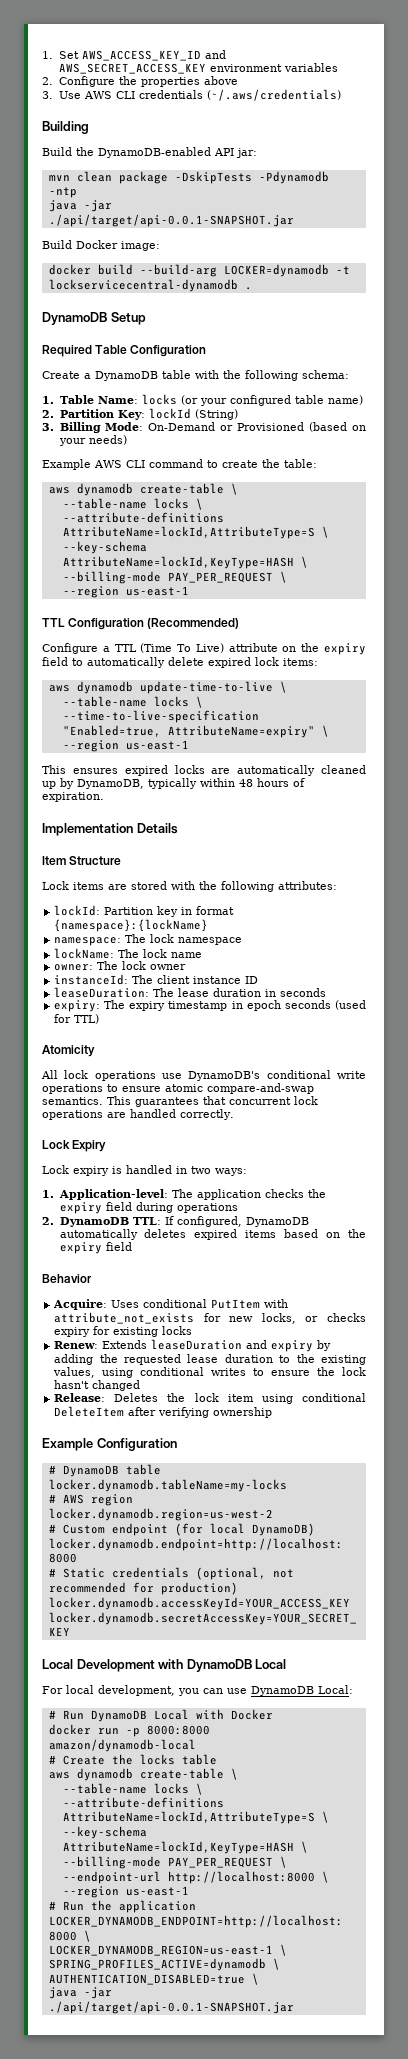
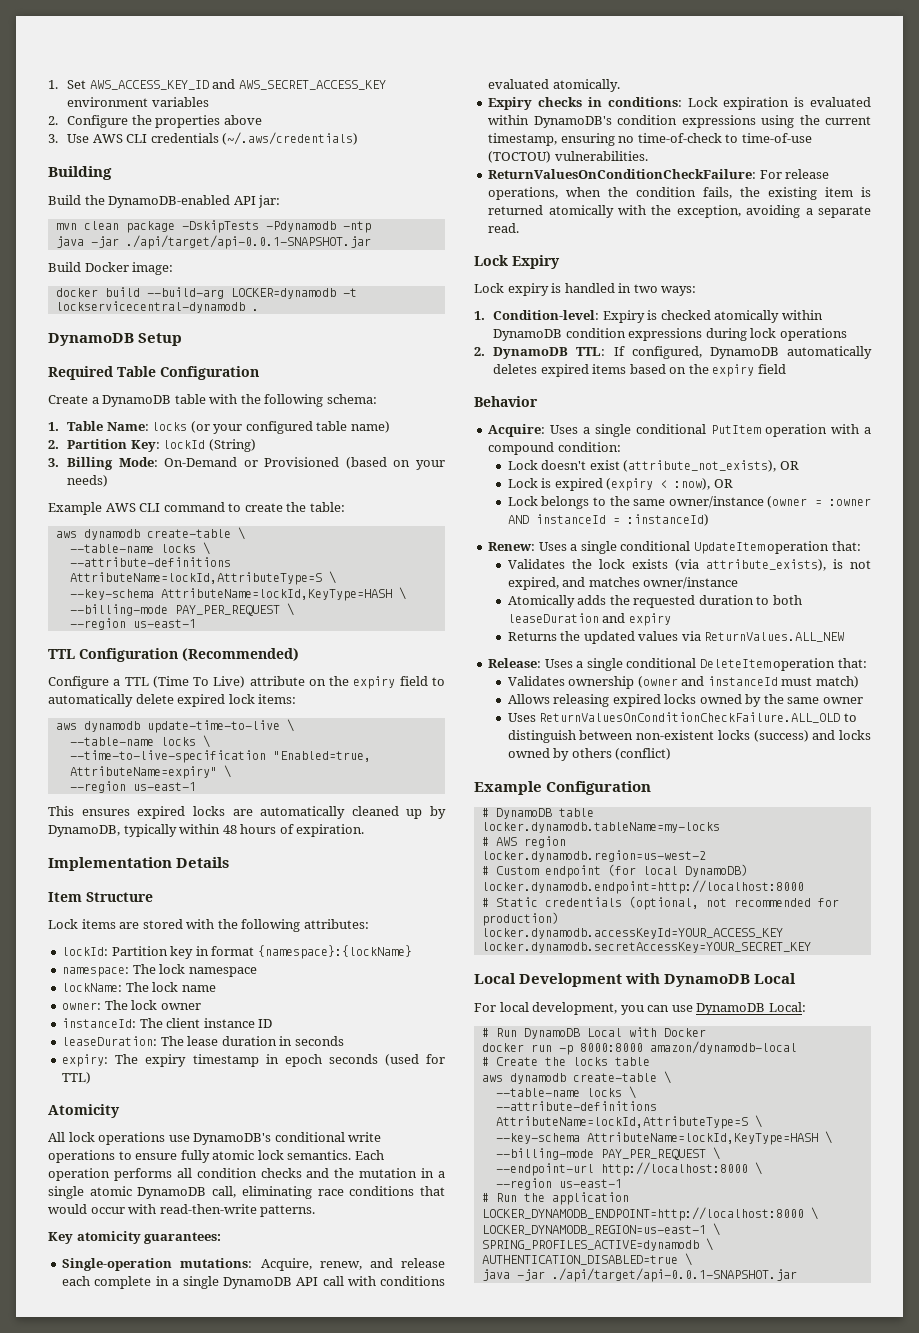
- All lock operations use DynamoDB's conditional write operations to ensure atomic compare-and-swap semantics. This guarantees that concurrent lock operations are handled correctly.
+ All lock operations use DynamoDB's conditional write operations to ensure fully atomic lock semantics. Each operation performs all condition checks and the mutation in a single atomic DynamoDB call, eliminating race conditions that would occur with read-then-write patterns.
+ Key atomicity guarantees:
+ Single-operation mutations: Acquire, renew, and release each complete in a single DynamoDB API call with conditions evaluated atomically.
+ Expiry checks in conditions: Lock expiration is evaluated within DynamoDB's condition expressions using the current timestamp, ensuring no time-of-check to time-of-use (TOCTOU) vulnerabilities.
+ ReturnValuesOnConditionCheckFailure: For release operations, when the condition fails, the existing item is returned atomically with the exception, avoiding a separate read.
- 1. Application-level: The application checks the expiry field during operations
+ 1. Condition-level: Expiry is checked atomically within DynamoDB condition expressions during lock operations
- Acquire: Uses conditional PutItem with attribute_not_exists for new locks, or checks expiry for existing locks
- Renew: Extends leaseDuration and expiry by adding the requested lease duration to the existing values, using conditional writes to ensure the lock hasn't changed
- Release: Deletes the lock item using conditional DeleteItem after verifying ownership
+ Acquire: Uses a single conditional PutItem operation with a compound condition:
+ Lock doesn't exist (attribute_not_exists), OR
+ Lock is expired (expiry < :now), OR
+ Lock belongs to the same owner/instance (owner = :owner AND instanceId = :instanceId)
+ Renew: Uses a single conditional UpdateItem operation that:
+ Validates the lock exists (via attribute_exists), is not expired, and matches owner/instance
+ Atomically adds the requested duration to both leaseDuration and expiry
+ Returns the updated values via ReturnValues.ALL_NEW
+ Release: Uses a single conditional DeleteItem operation that:
+ Validates ownership (owner and instanceId must match)
+ Allows releasing expired locks owned by the same owner
+ Uses ReturnValuesOnConditionCheckFailure.ALL_OLD to distinguish between non-existent locks (success) and locks owned by others (conflict)

